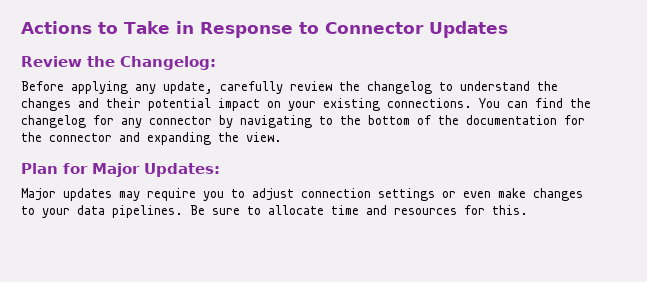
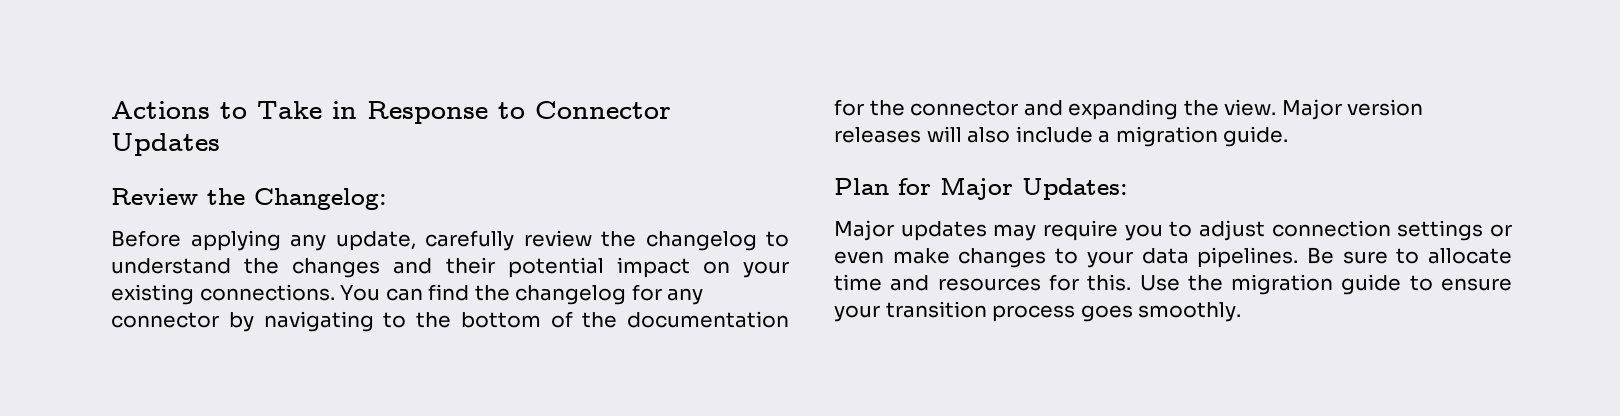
+ Major version releases will also include a migration guide.
+ Use the migration guide to ensure your transition process goes smoothly.

